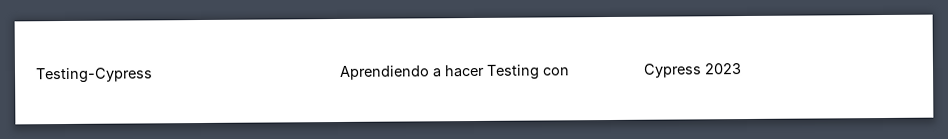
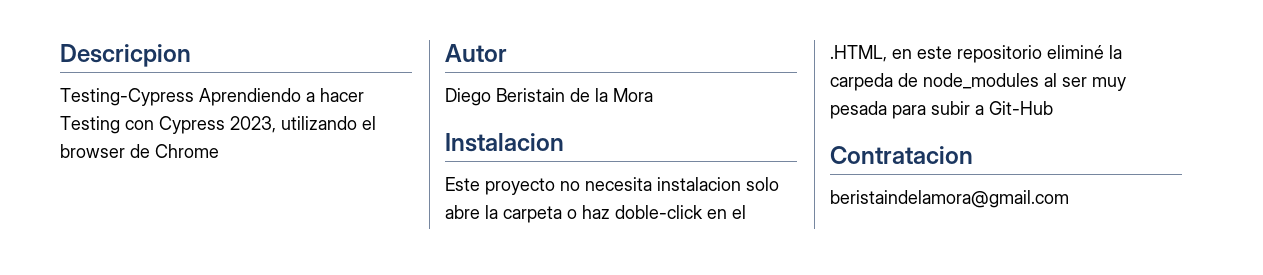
+ Descricpion
- Testing-Cypress
- Aprendiendo a hacer Testing con Cypress 2023
+ Testing-Cypress Aprendiendo a hacer Testing con Cypress 2023, utilizando el browser de Chrome
+ Autor
+ Diego Beristain de la Mora
+ Instalacion
+ Este proyecto no necesita instalacion solo abre la carpeta o haz doble-click en el .HTML, en este repositorio eliminé la carpeda de node_modules al ser muy pesada para subir a Git-Hub
+ Contratacion
+ beristaindelamora@gmail.com

